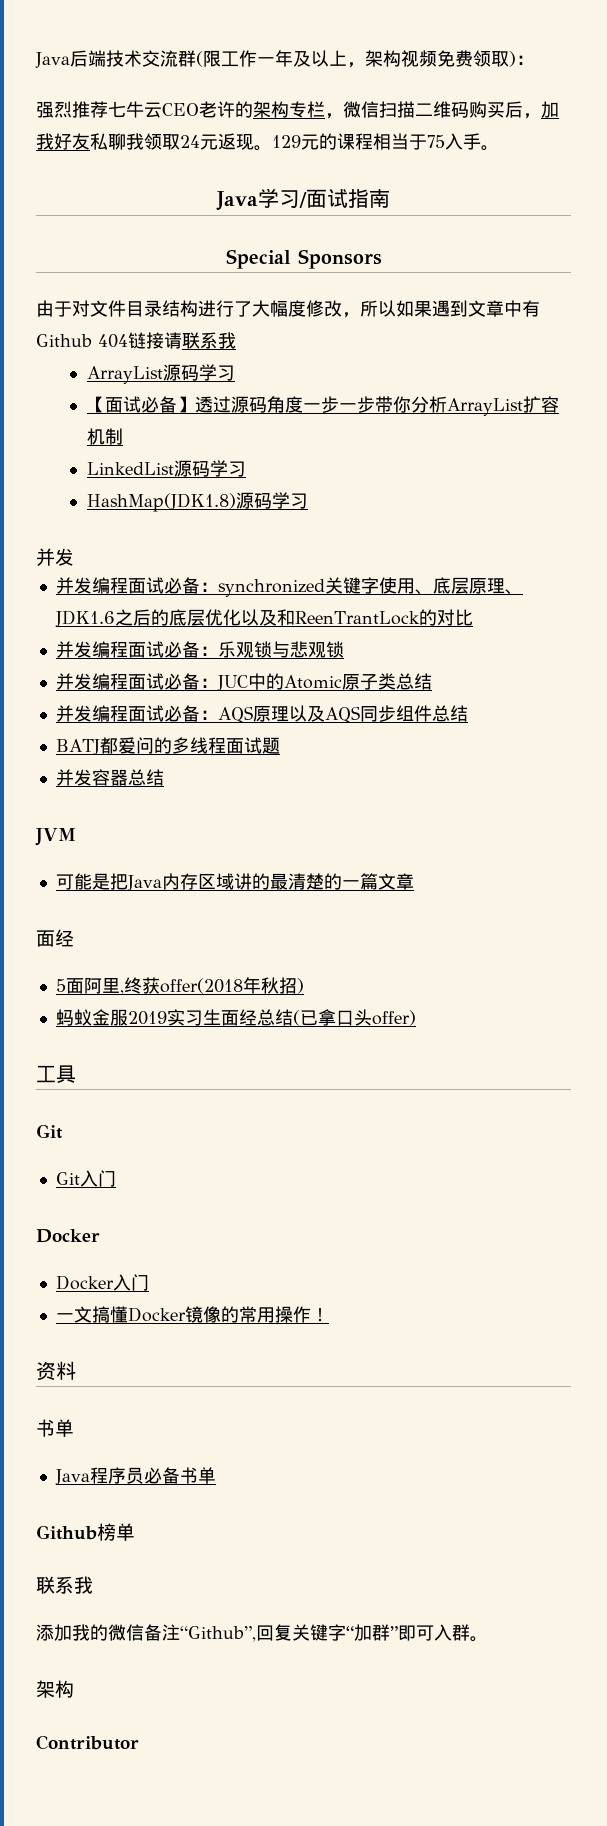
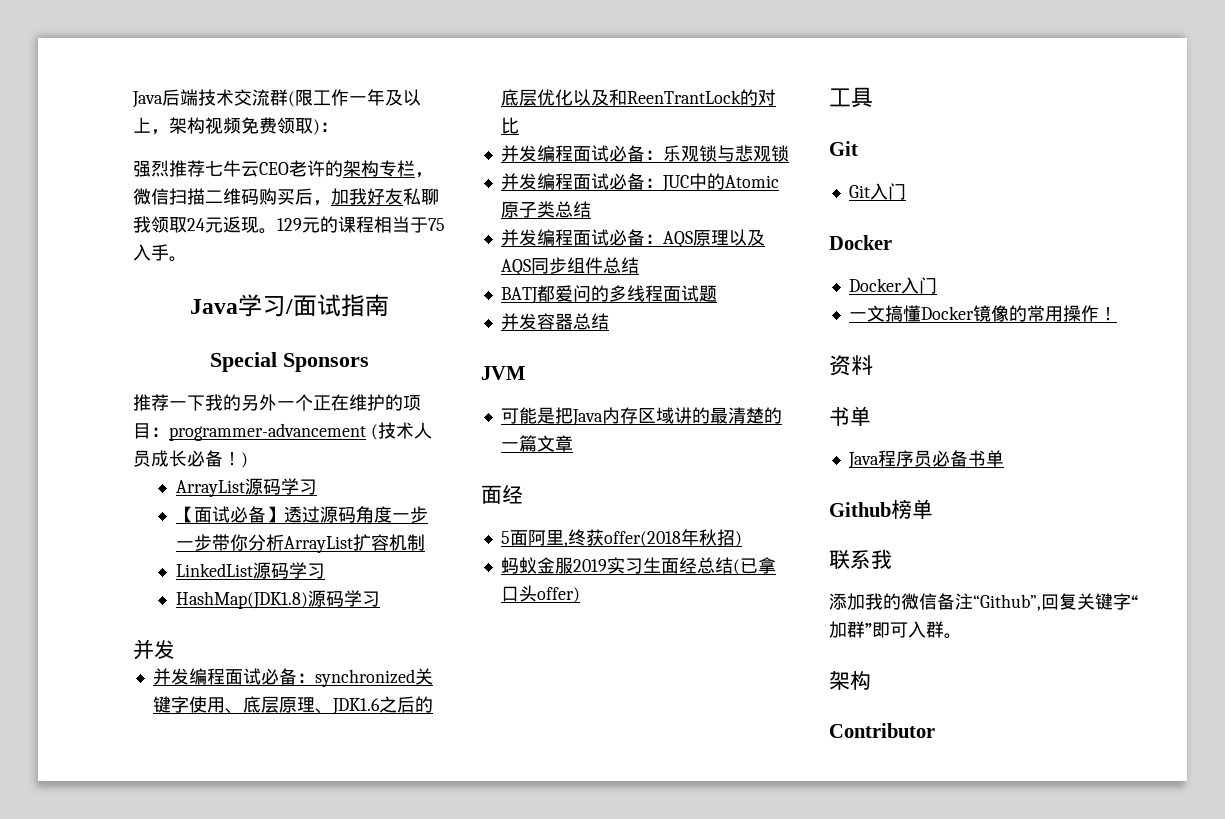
- 由于对文件目录结构进行了大幅度修改，所以如果遇到文章中有Github 404链接请联系我
+ 推荐一下我的另外一个正在维护的项目：programmer-advancement (技术人员成长必备！)

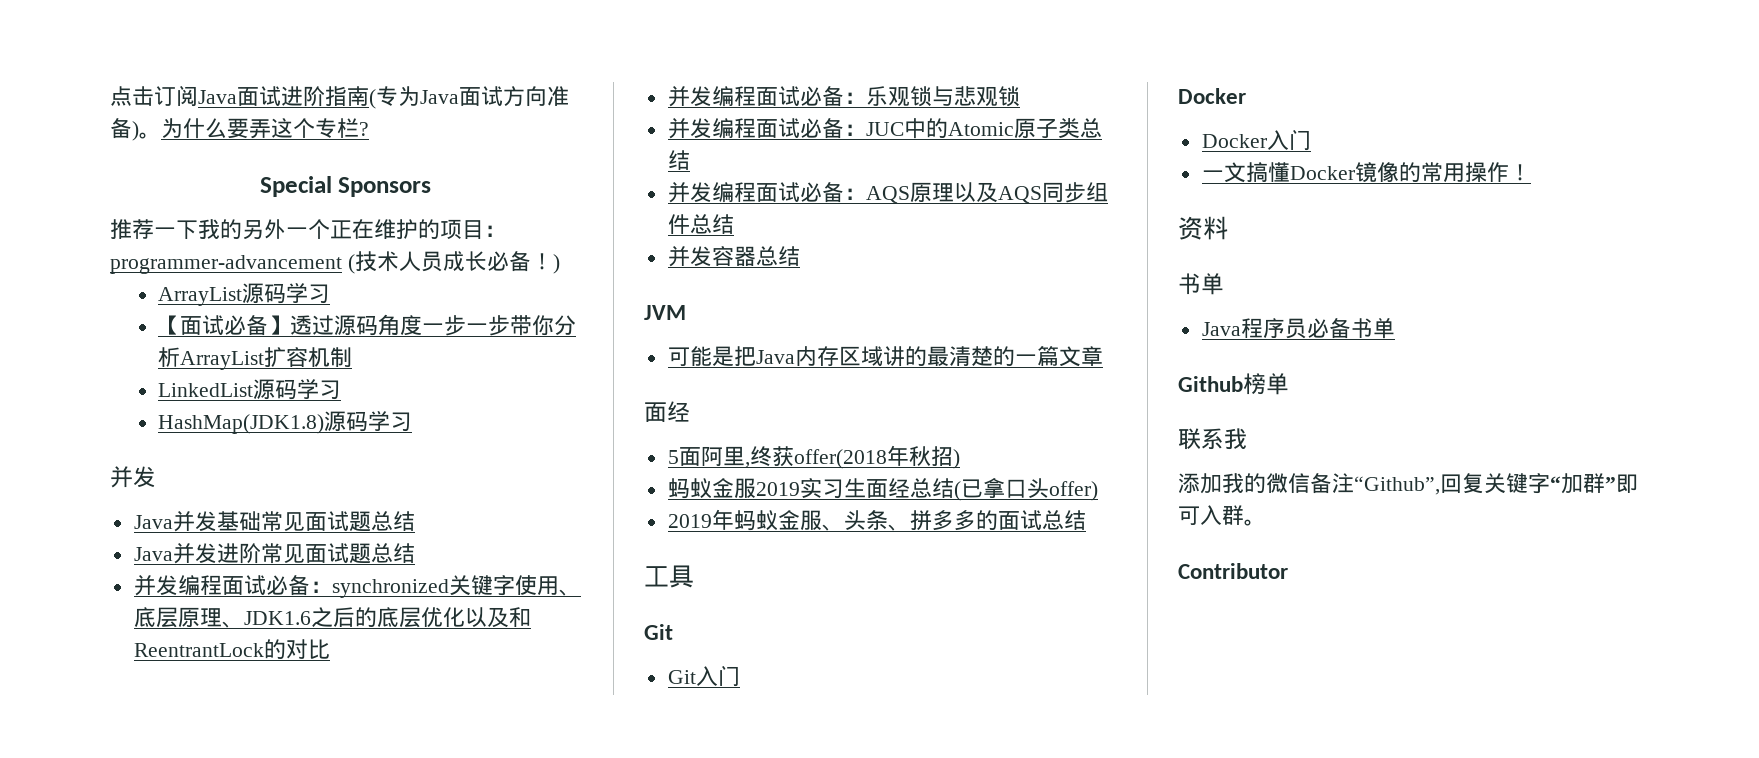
- Java后端技术交流群(限工作一年及以上，架构视频免费领取)：
- 强烈推荐七牛云CEO老许的架构专栏，微信扫描二维码购买后，加我好友私聊我领取24元返现。129元的课程相当于75入手。
- Java学习/面试指南
+ 点击订阅Java面试进阶指南(专为Java面试方向准备)。为什么要弄这个专栏?
+ Java并发基础常见面试题总结
+ Java并发进阶常见面试题总结
- 并发编程面试必备：synchronized关键字使用、底层原理、JDK1.6之后的底层优化以及和ReenTrantLock的对比
+ 并发编程面试必备：synchronized关键字使用、底层原理、JDK1.6之后的底层优化以及和ReentrantLock的对比
- BATJ都爱问的多线程面试题
+ 2019年蚂蚁金服、头条、拼多多的面试总结
  添加我的微信备注“Github”,回复关键字“加群”即可入群。
- 架构

